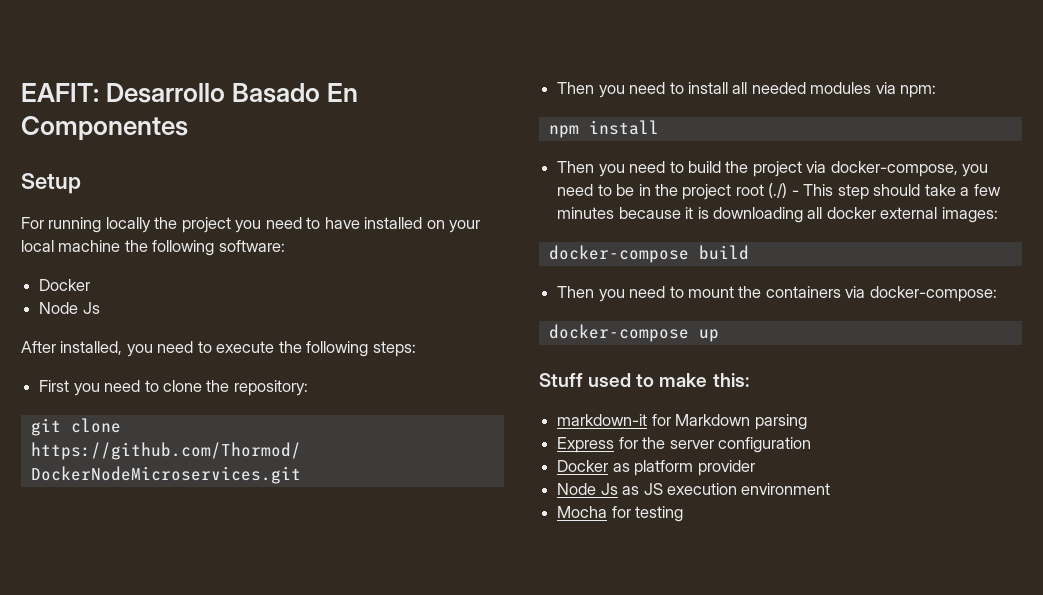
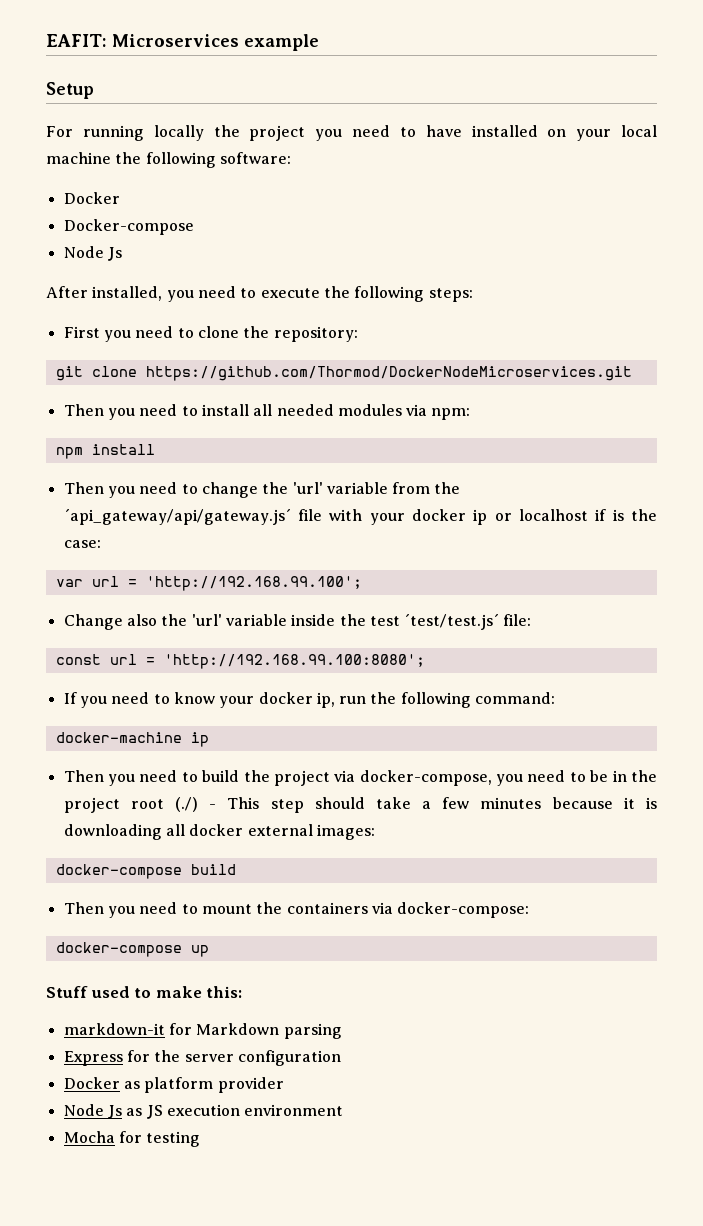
- EAFIT: Desarrollo Basado En Componentes
+ EAFIT: Microservices example
+ Docker-compose
+ Then you need to change the 'url' variable from the ´api_gateway/api/gateway.js´ file with your docker ip or localhost if is the case:
+ var url = 'http://192.168.99.100';
+ Change also the 'url' variable inside the test ´test/test.js´ file:
+ const url = 'http://192.168.99.100:8080';
+ If you need to know your docker ip, run the following command:
+ docker-machine ip

